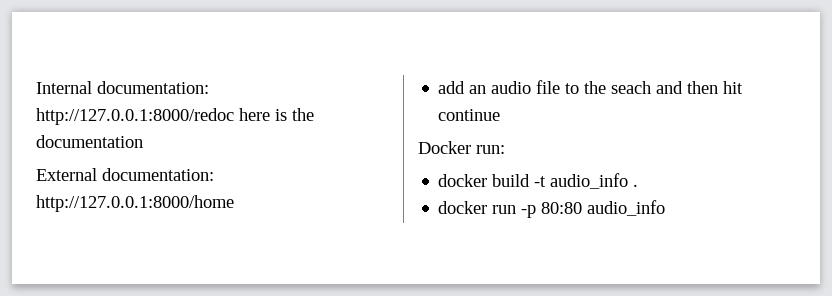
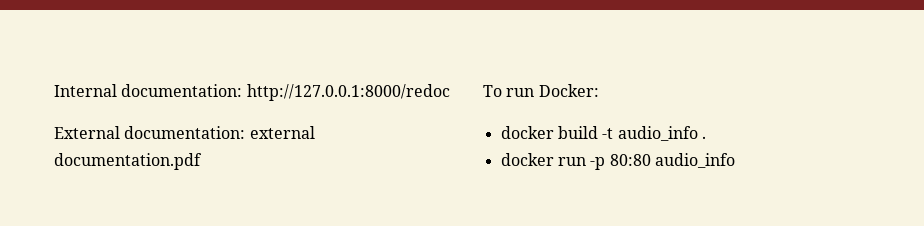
- Internal documentation: http://127.0.0.1:8000/redoc here is the documentation
- External documentation: http://127.0.0.1:8000/home
- add an audio file to the seach and then hit continue
- Docker run:
+ Internal documentation: http://127.0.0.1:8000/redoc
+ External documentation: external documentation.pdf
+ To run Docker:

